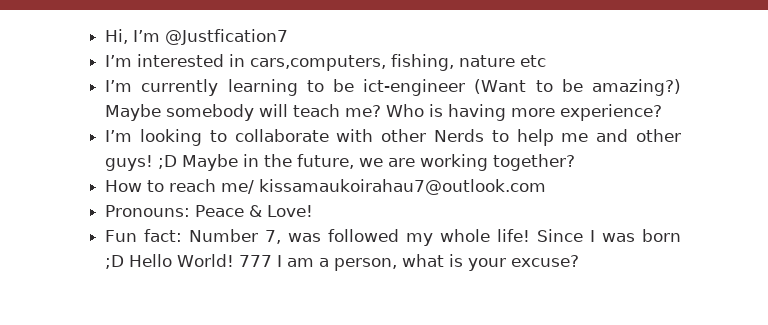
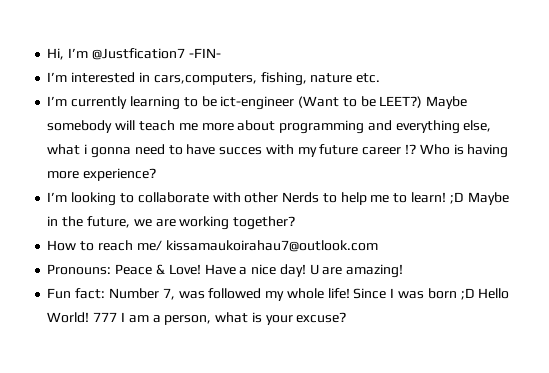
- Hi, I’m @Justfication7
+ Hi, I’m @Justfication7 -FIN-
- I’m interested in cars,computers, fishing, nature etc
+ I’m interested in cars,computers, fishing, nature etc.
- I’m currently learning to be ict-engineer (Want to be amazing?)
+ I’m currently learning to be ict-engineer (Want to be LEET?)
- Maybe somebody will teach me?
+ Maybe somebody will teach me more about programming and everything else, what i gonna need to have succes with my future career !?
- I’m looking to collaborate with other Nerds to help me and other guys! ;D Maybe in the future, we are working together?
+ I’m looking to collaborate with other Nerds to help me to learn! ;D Maybe in the future, we are working together?
+ Have a nice day! U are amazing!

